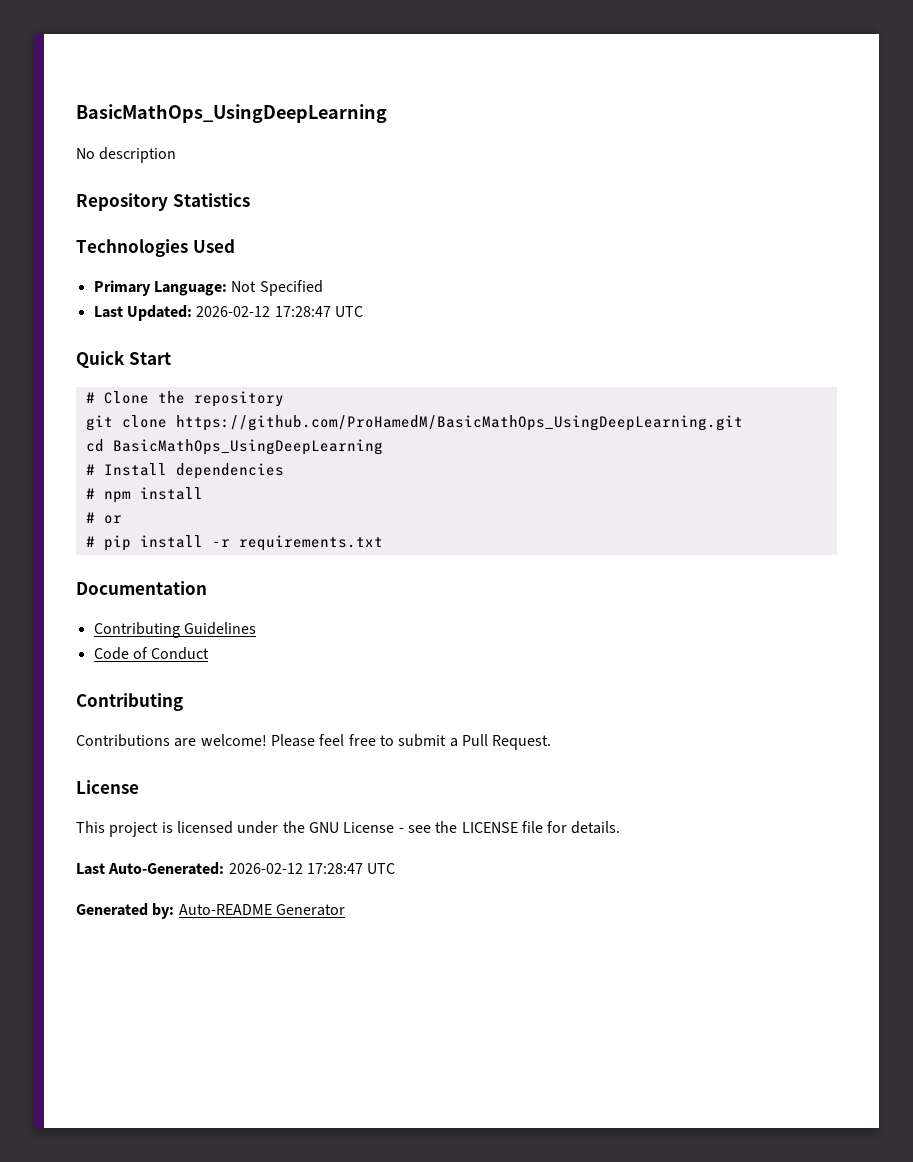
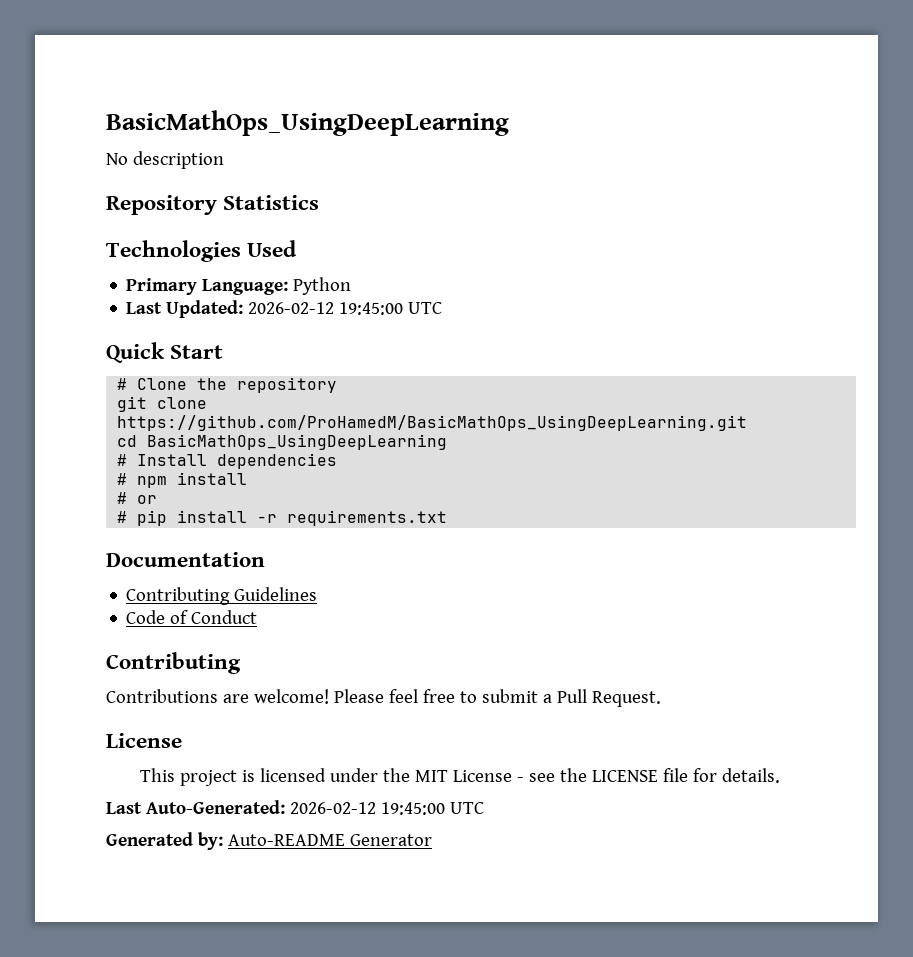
- Primary Language: Not Specified
+ Primary Language: Python
- Last Updated: 2026-02-12 17:28:47 UTC
+ Last Updated: 2026-02-12 19:45:00 UTC
- This project is licensed under the GNU License - see the LICENSE file for details.
+ This project is licensed under the MIT License - see the LICENSE file for details.
- Last Auto-Generated: 2026-02-12 17:28:47 UTC
+ Last Auto-Generated: 2026-02-12 19:45:00 UTC

